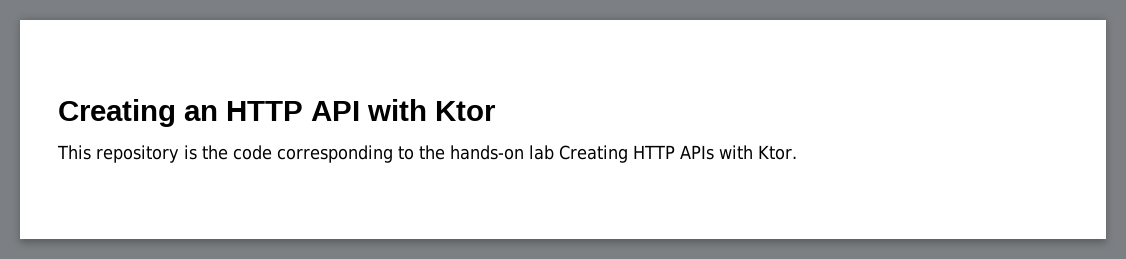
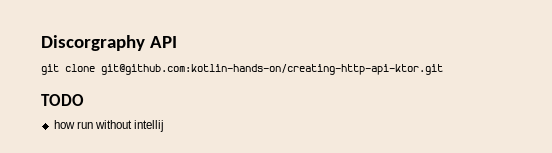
- Creating an HTTP API with Ktor
- This repository is the code corresponding to the hands-on lab Creating HTTP APIs with Ktor.
+ Discorgraphy API
+ git clone git@github.com:kotlin-hands-on/creating-http-api-ktor.git
+ TODO
+ how run without intellij

